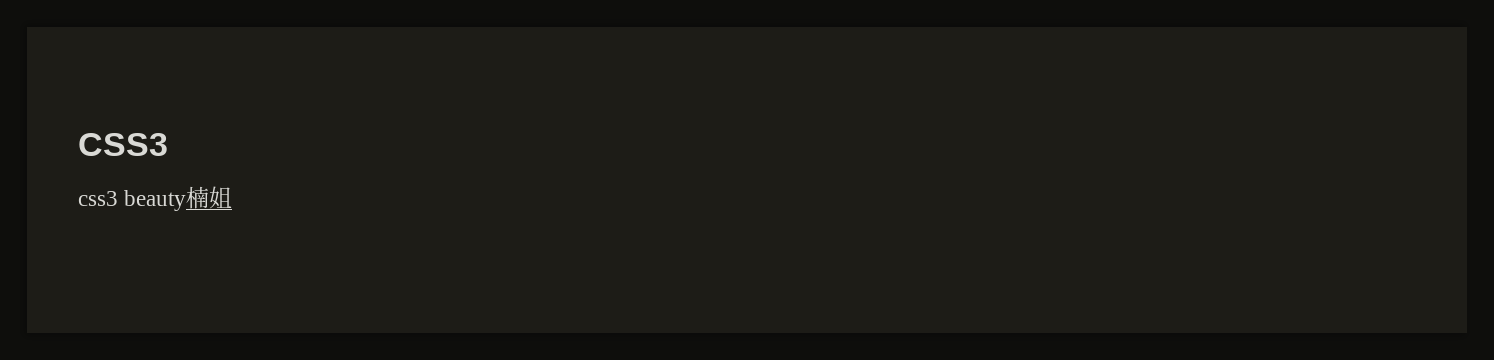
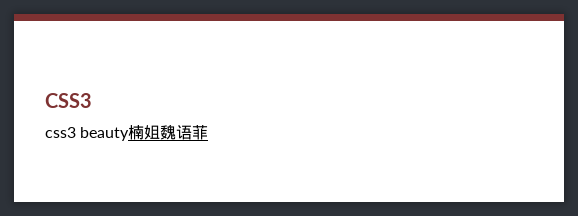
- css3 beauty楠姐
+ css3 beauty楠姐魏语菲

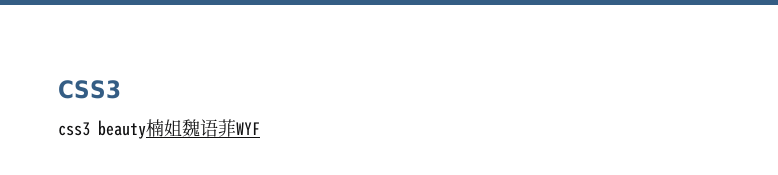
- css3 beauty楠姐魏语菲
+ css3 beauty楠姐魏语菲WYF

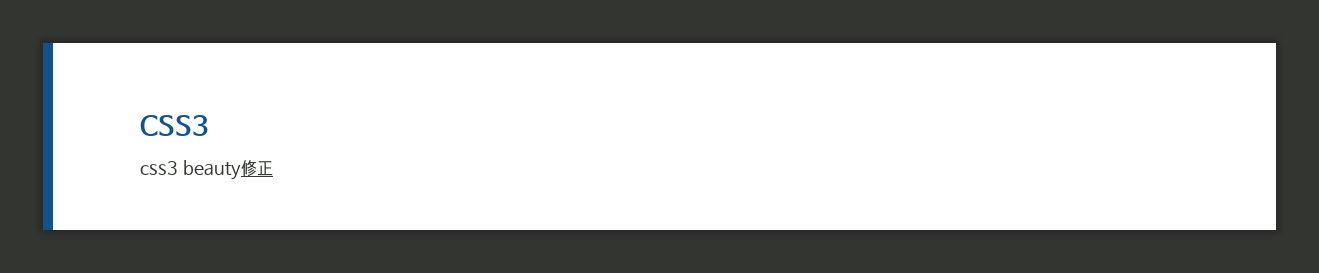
- css3 beauty楠姐魏语菲WYF
+ css3 beauty修正

